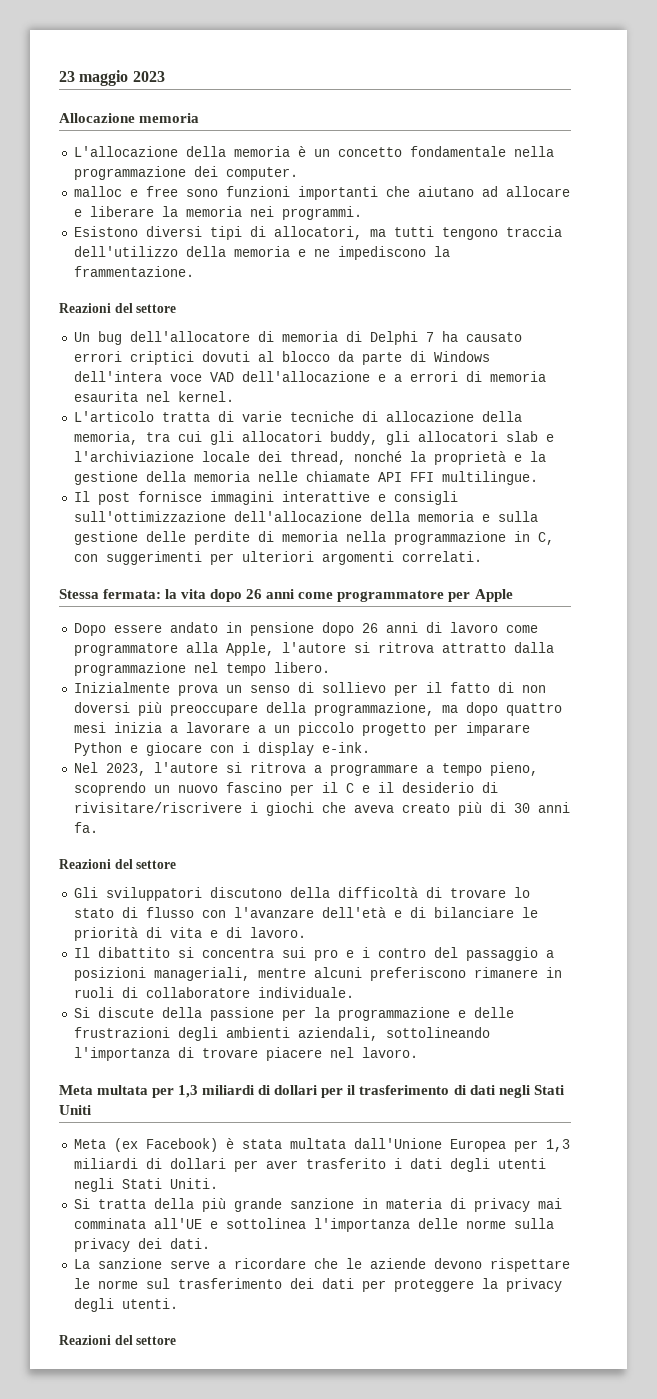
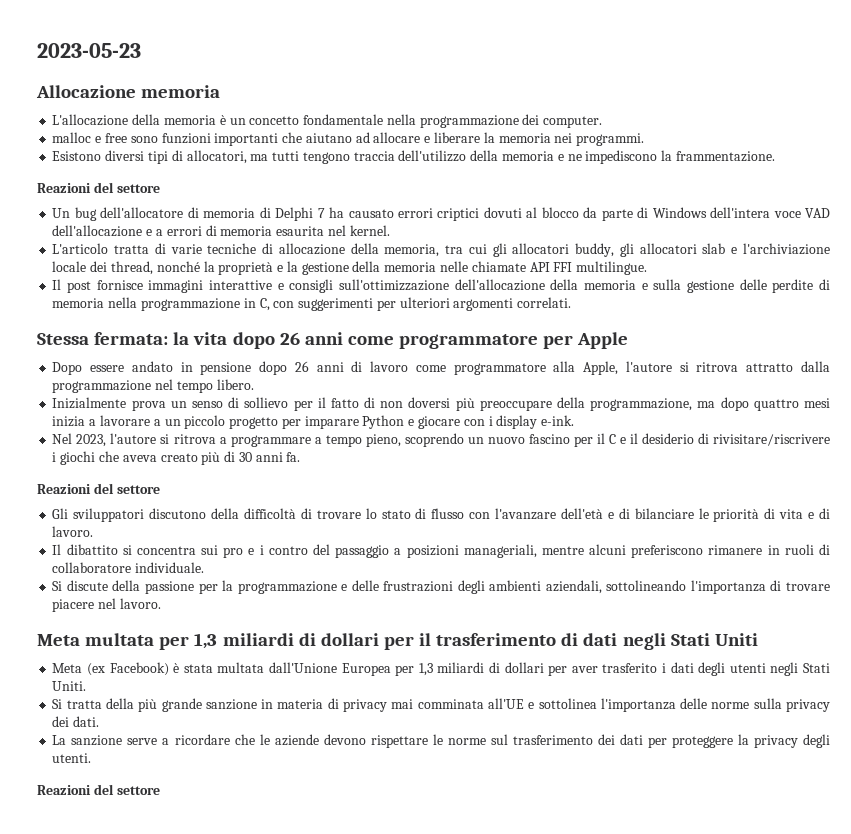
- 23 maggio 2023
+ 2023-05-23

